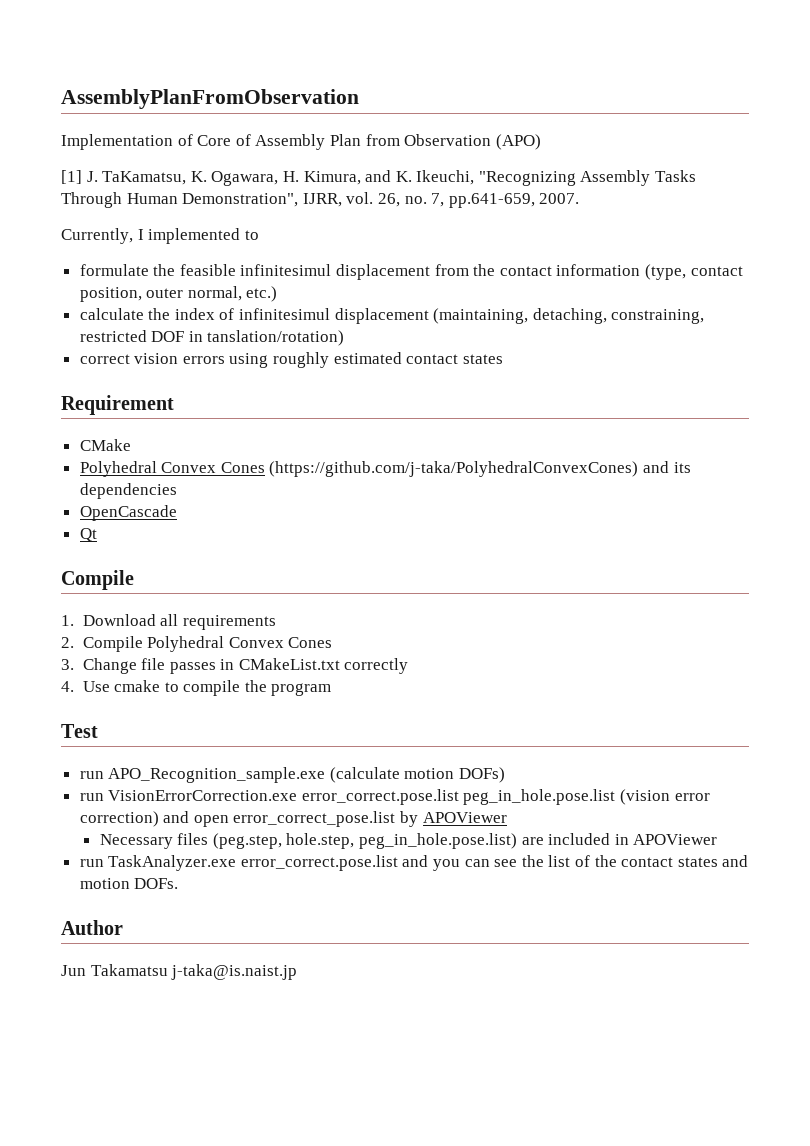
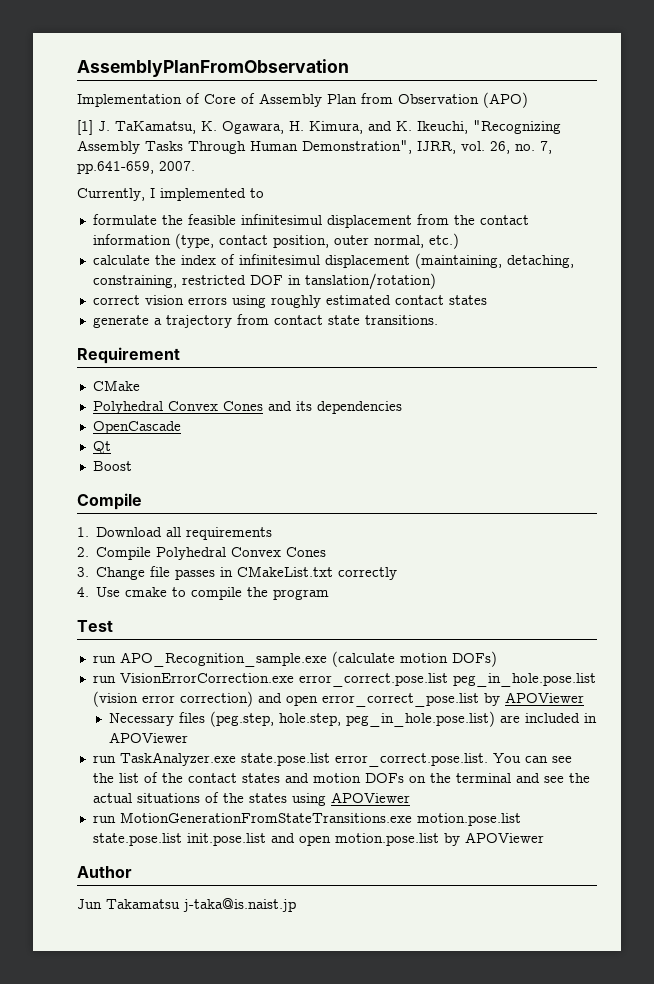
+ generate a trajectory from contact state transitions.
- Polyhedral Convex Cones (https://github.com/j-taka/PolyhedralConvexCones) and its dependencies
+ Polyhedral Convex Cones and its dependencies
+ Boost
- run TaskAnalyzer.exe error_correct.pose.list and you can see the list of the contact states and motion DOFs.
+ run TaskAnalyzer.exe state.pose.list error_correct.pose.list. You can see the list of the contact states and motion DOFs on the terminal and see the actual situations of the states using APOViewer
+ run MotionGenerationFromStateTransitions.exe motion.pose.list state.pose.list init.pose.list and open motion.pose.list by APOViewer

